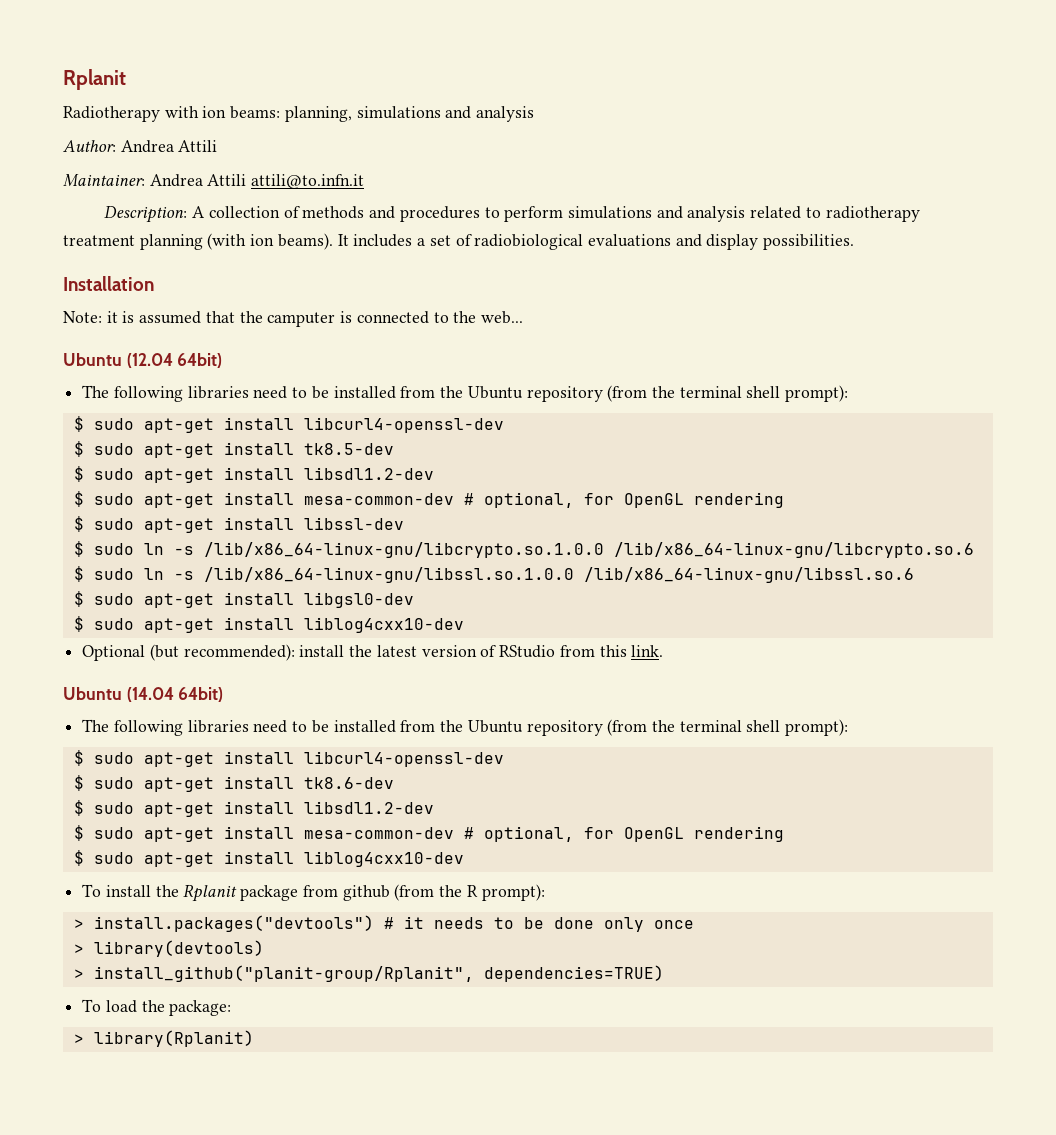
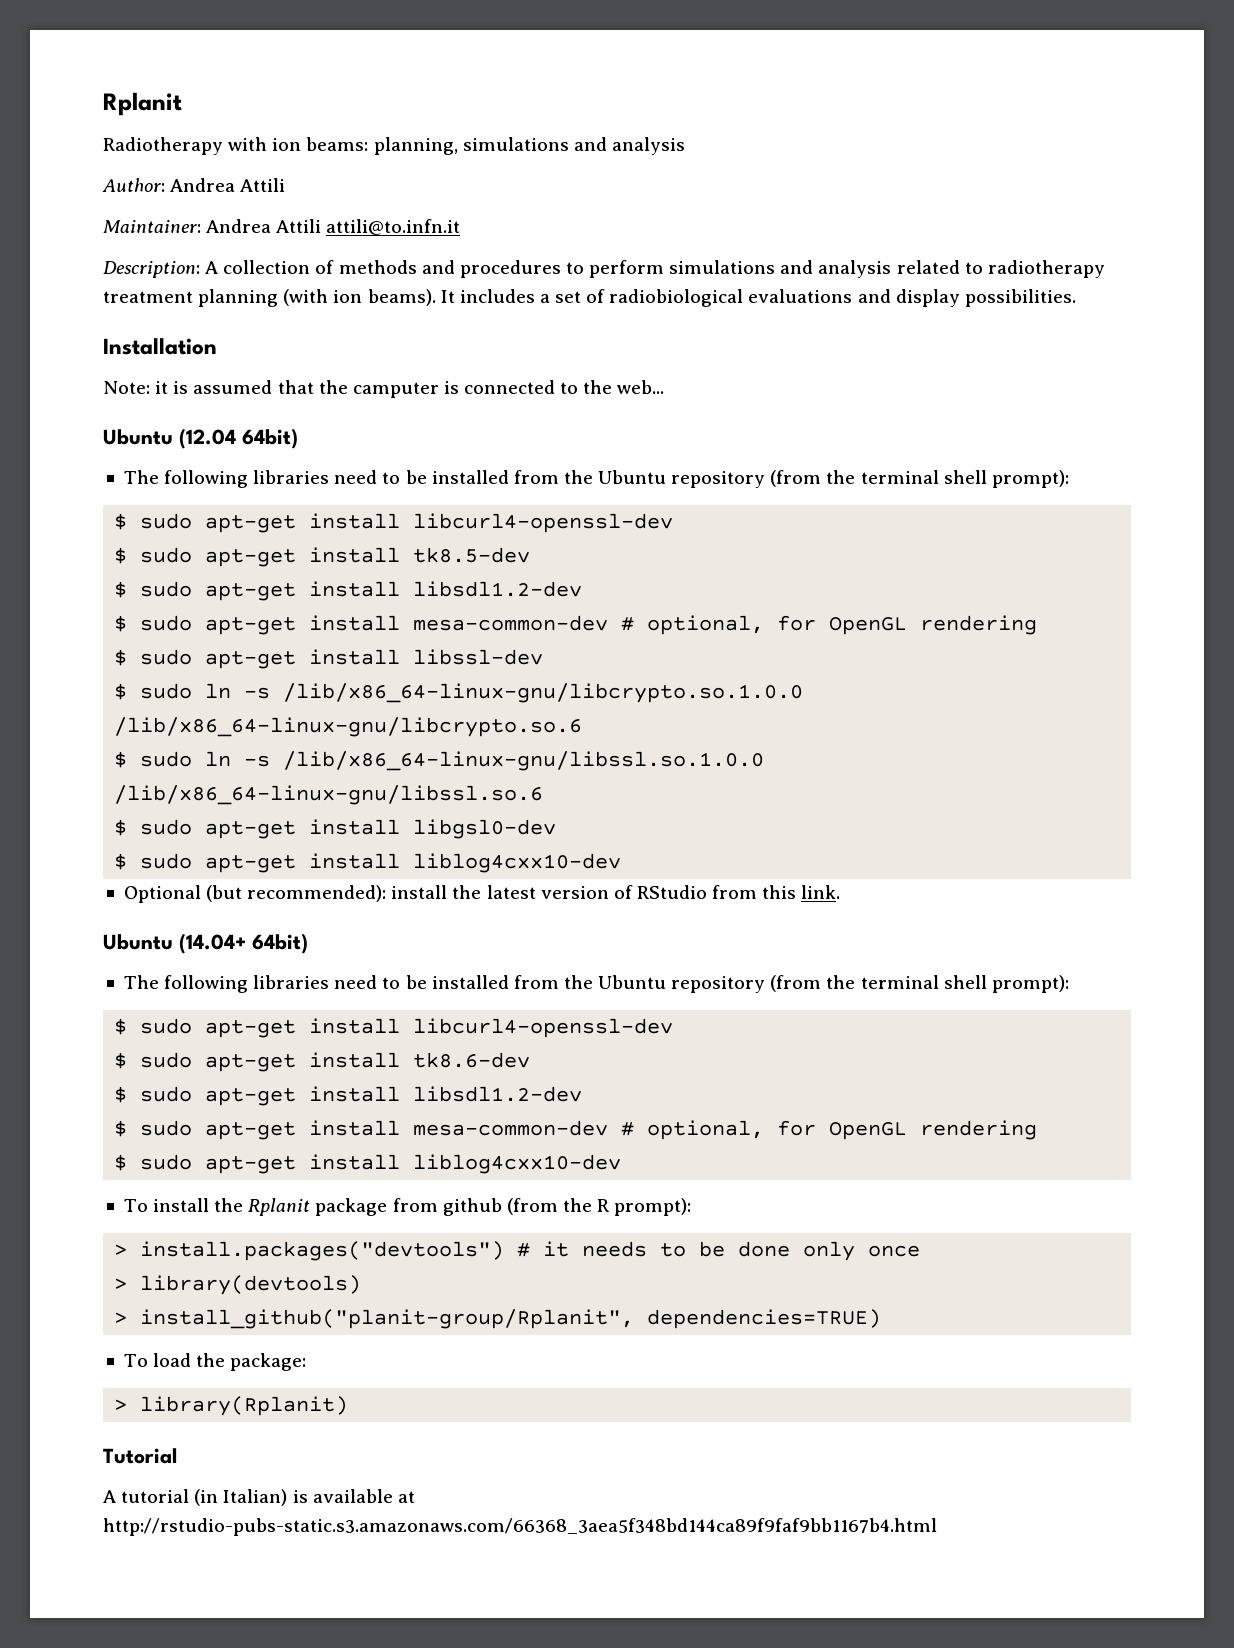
- Ubuntu (14.04 64bit)
+ Ubuntu (14.04+ 64bit)
+ Tutorial
+ A tutorial (in Italian) is available at http://rstudio-pubs-static.s3.amazonaws.com/66368_3aea5f348bd144ca89f9faf9bb1167b4.html

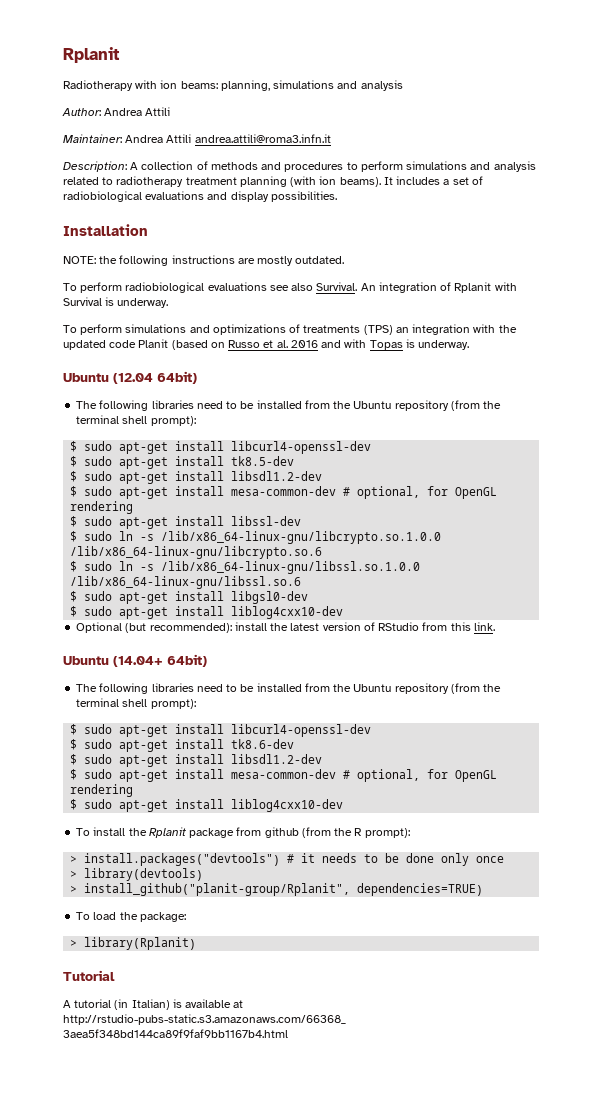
- Maintainer: Andrea Attili attili@to.infn.it
+ Maintainer: Andrea Attili andrea.attili@roma3.infn.it
- Note: it is assumed that the camputer is connected to the web...
+ NOTE: the following instructions are mostly outdated.
+ To perform radiobiological evaluations see also Survival. An integration of Rplanit with Survival is underway.
+ To perform simulations and optimizations of treatments (TPS) an integration with the updated code Planit (based on Russo et al. 2016 and with Topas is underway.

